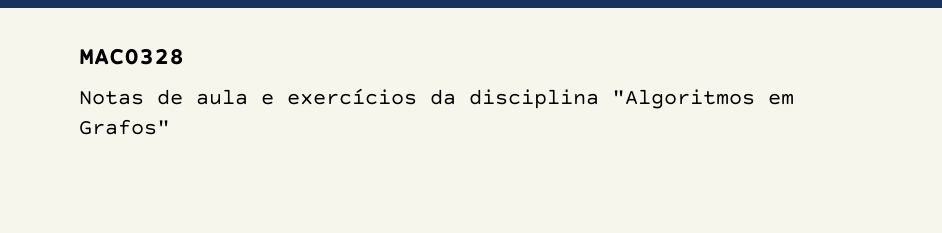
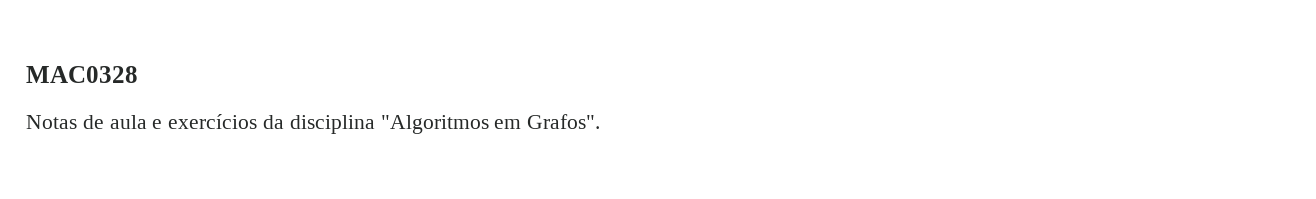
- Notas de aula e exercícios da disciplina "Algoritmos em Grafos"
+ Notas de aula e exercícios da disciplina "Algoritmos em Grafos".

